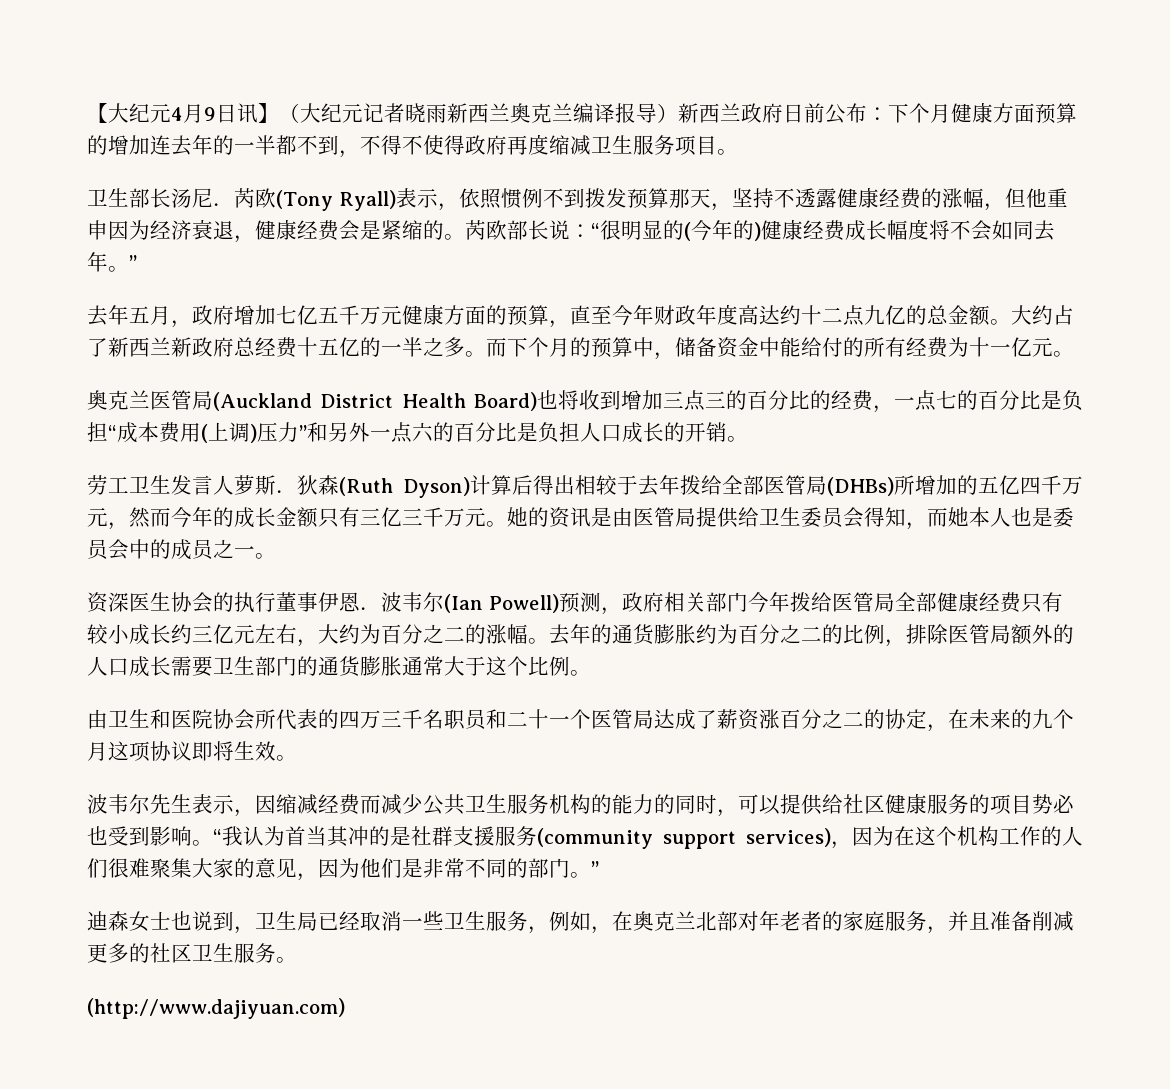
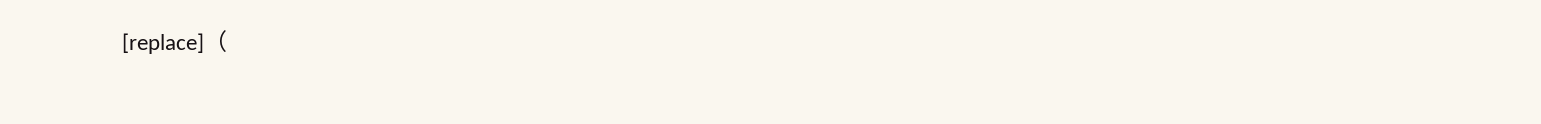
- 【大纪元4月9日讯】（大纪元记者晓雨新西兰奥克兰编译报导）新西兰政府日前公布：下个月健康方面预算的增加连去年的一半都不到，不得不使得政府再度缩减卫生服务项目。
- 卫生部长汤尼．芮欧(Tony Ryall)表示，依照惯例不到拨发预算那天，坚持不透露健康经费的涨幅，但他重申因为经济衰退，健康经费会是紧缩的。芮欧部长说：“很明显的(今年的)健康经费成长幅度将不会如同去年。”
- 去年五月，政府增加七亿五千万元健康方面的预算，直至今年财政年度高达约十二点九亿的总金额。大约占了新西兰新政府总经费十五亿的一半之多。而下个月的预算中，储备资金中能给付的所有经费为十一亿元。
- 奥克兰医管局(Auckland District Health Board)也将收到增加三点三的百分比的经费，一点七的百分比是负担“成本费用(上调)压力”和另外一点六的百分比是负担人口成长的开销。
- 劳工卫生发言人萝斯．狄森(Ruth Dyson)计算后得出相较于去年拨给全部医管局(DHBs)所增加的五亿四千万元，然而今年的成长金额只有三亿三千万元。她的资讯是由医管局提供给卫生委员会得知，而她本人也是委员会中的成员之一。
- 资深医生协会的执行董事伊恩．波韦尔(Ian Powell)预测，政府相关部门今年拨给医管局全部健康经费只有较小成长约三亿元左右，大约为百分之二的涨幅。去年的通货膨胀约为百分之二的比例，排除医管局额外的人口成长需要卫生部门的通货膨胀通常大于这个比例。
- 由卫生和医院协会所代表的四万三千名职员和二十一个医管局达成了薪资涨百分之二的协定，在未来的九个月这项协议即将生效。
- 波韦尔先生表示，因缩减经费而减少公共卫生服务机构的能力的同时，可以提供给社区健康服务的项目势必也受到影响。“我认为首当其冲的是社群支援服务(community support services)，因为在这个机构工作的人们很难聚集大家的意见，因为他们是非常不同的部门。”
- 迪森女士也说到，卫生局已经取消一些卫生服务，例如，在奥克兰北部对年老者的家庭服务，并且准备削减更多的社区卫生服务。
- (http://www.dajiyuan.com)
+ [replace]（

